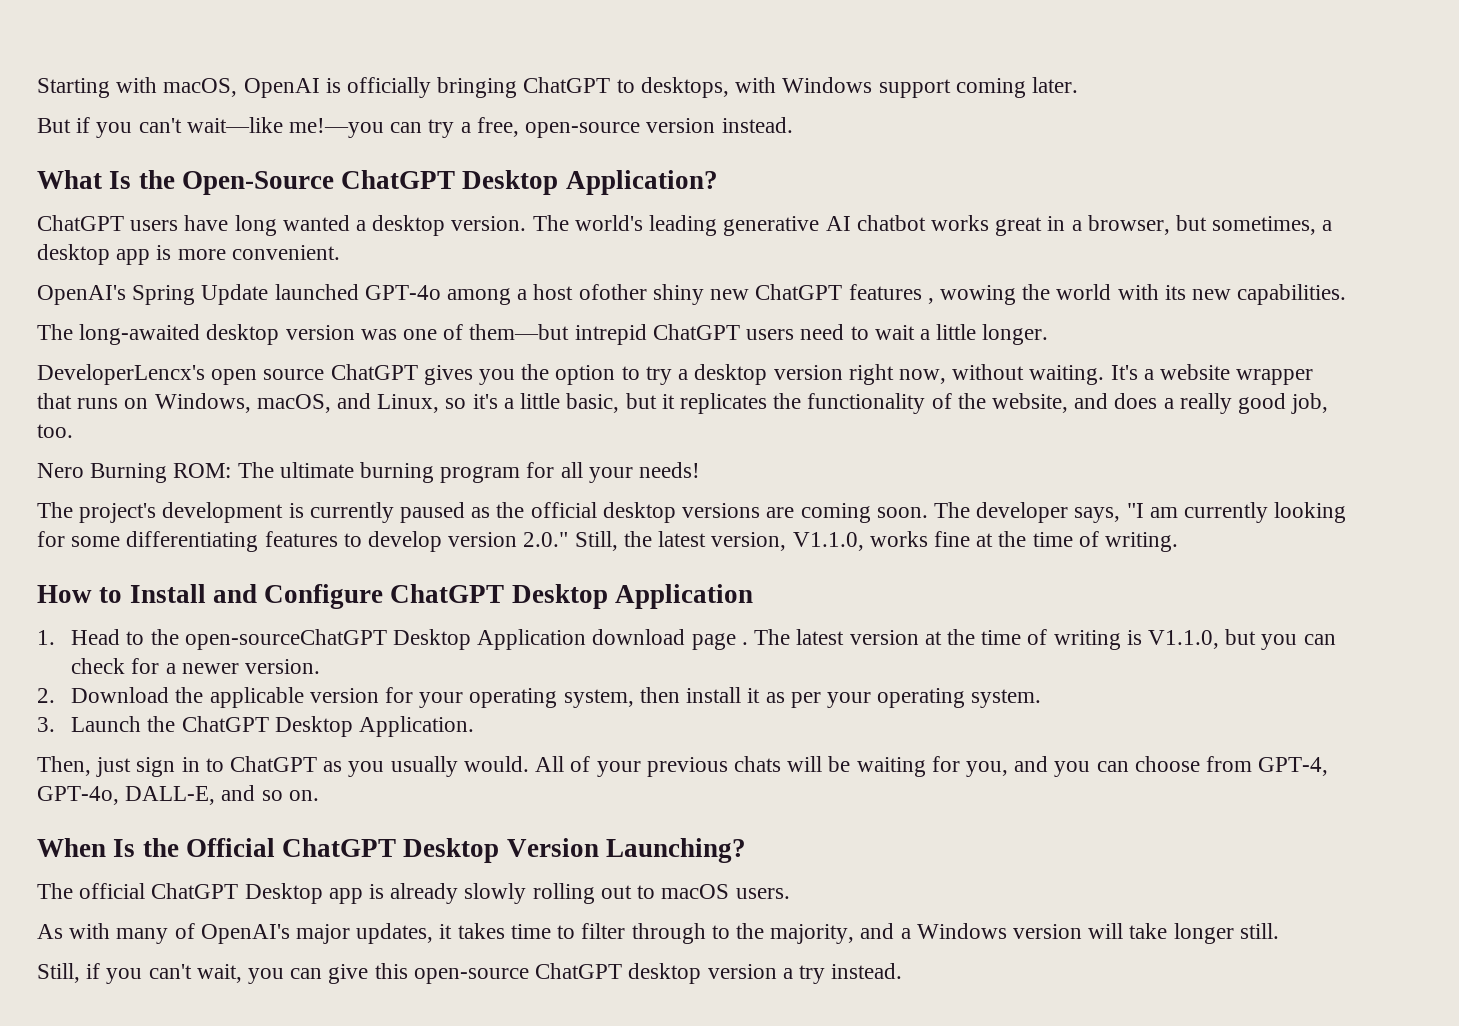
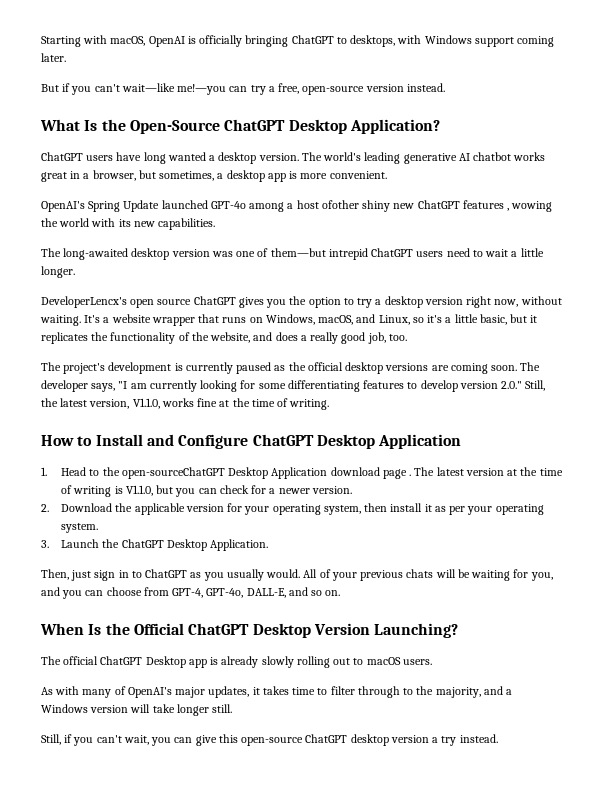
- Nero Burning ROM: The ultimate burning program for all your needs!

